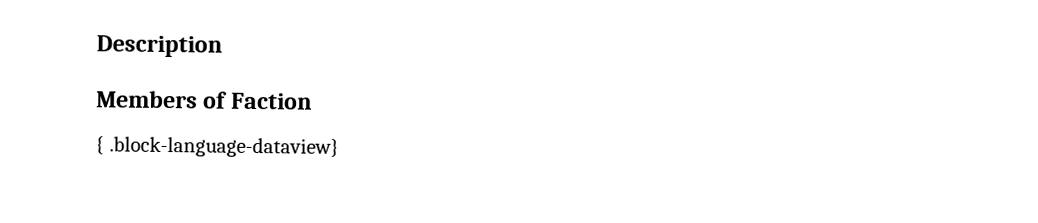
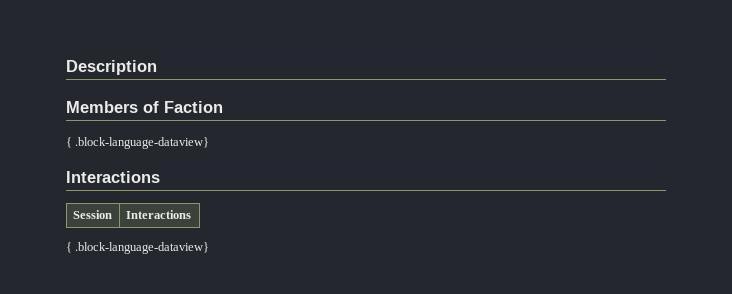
  Members of Faction
+ { .block-language-dataview}
+ Interactions
+ Session | Interactions

